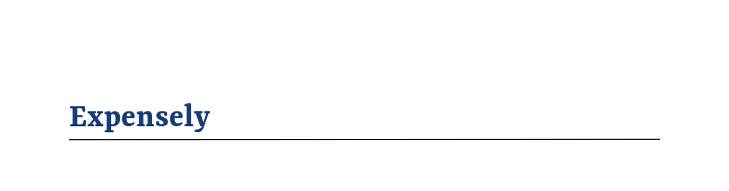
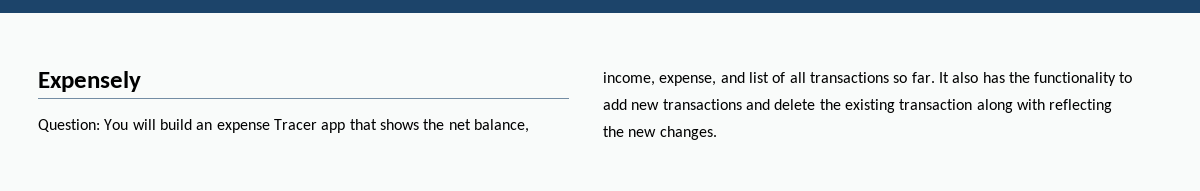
+ Question: You will build an expense Tracer app that shows the net balance, income, expense, and list of all transactions so far. It also has the functionality to add new transactions and delete the existing transaction along with reflecting the new changes.

